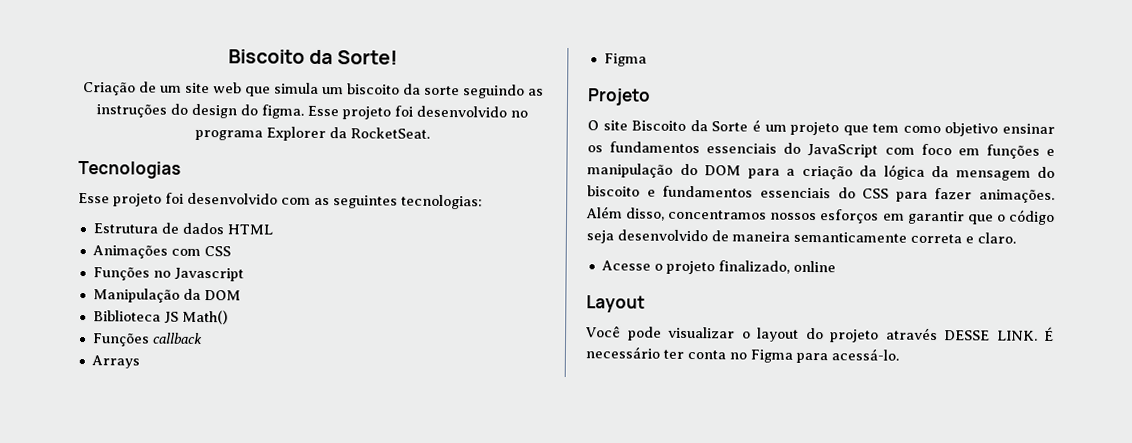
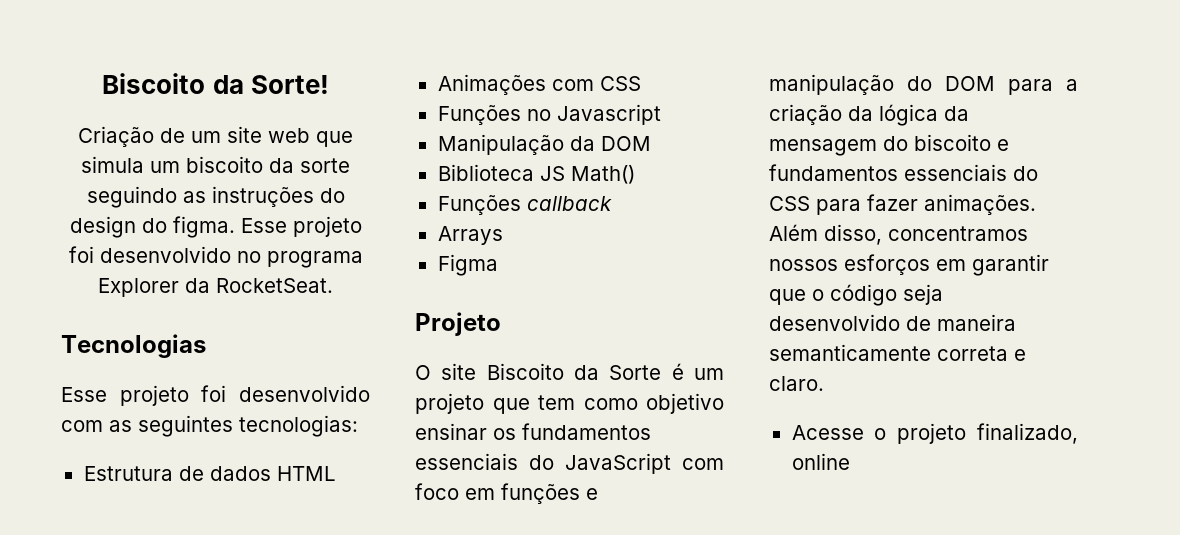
- Layout
- Você pode visualizar o layout do projeto através DESSE LINK. É necessário ter conta no Figma para acessá-lo.

